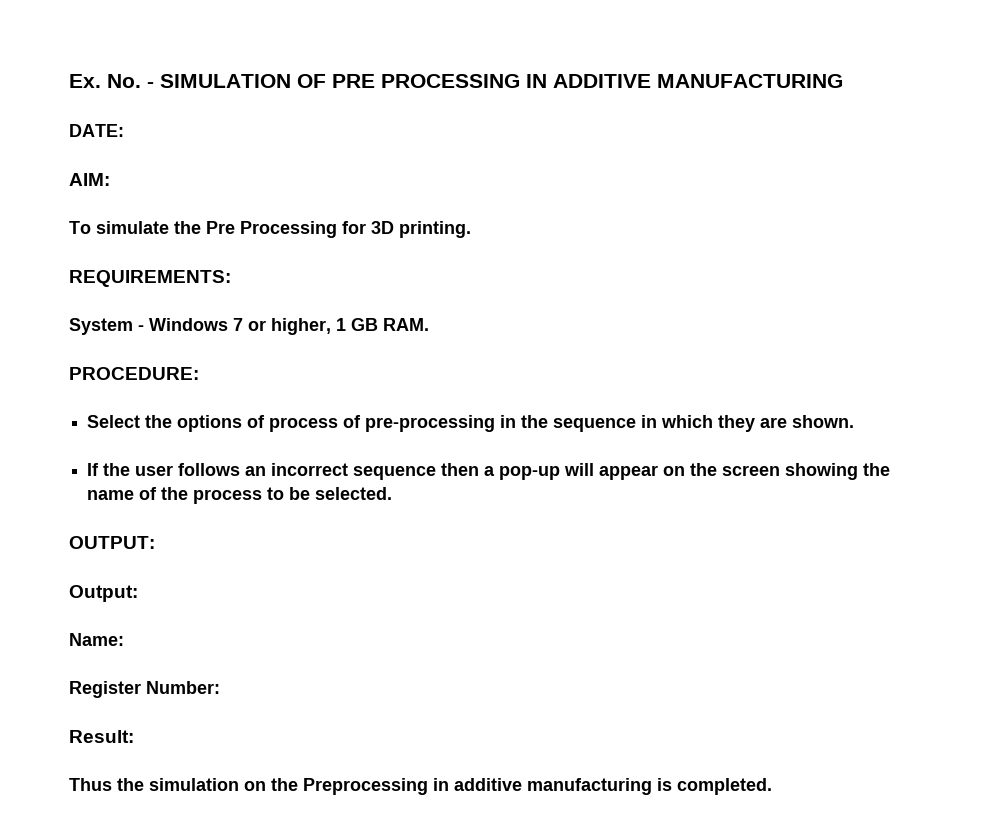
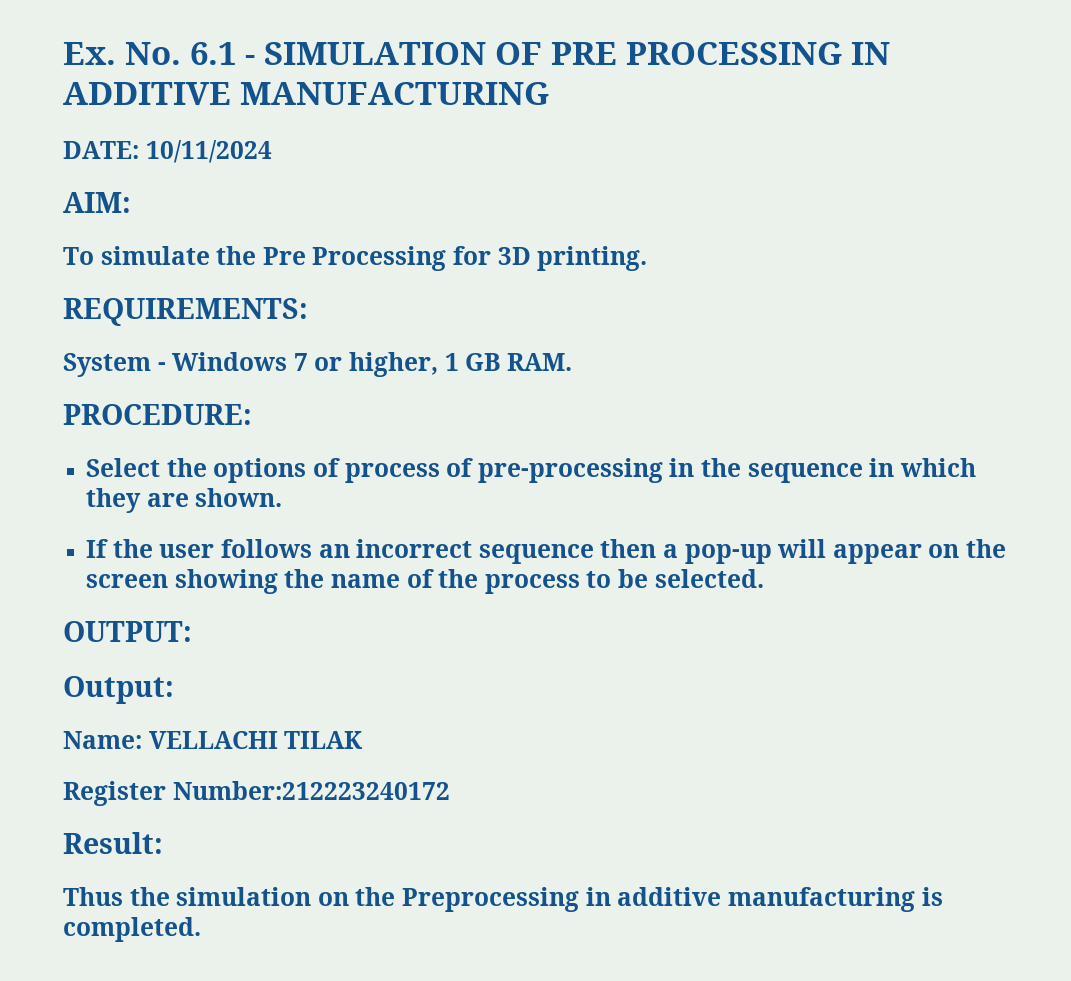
- Ex. No. - SIMULATION OF PRE PROCESSING IN ADDITIVE MANUFACTURING
+ Ex. No. 6.1 - SIMULATION OF PRE PROCESSING IN ADDITIVE MANUFACTURING
- DATE:
+ DATE: 10/11/2024
- Name:
+ Name: VELLACHI TILAK
- Register Number:
+ Register Number:212223240172

